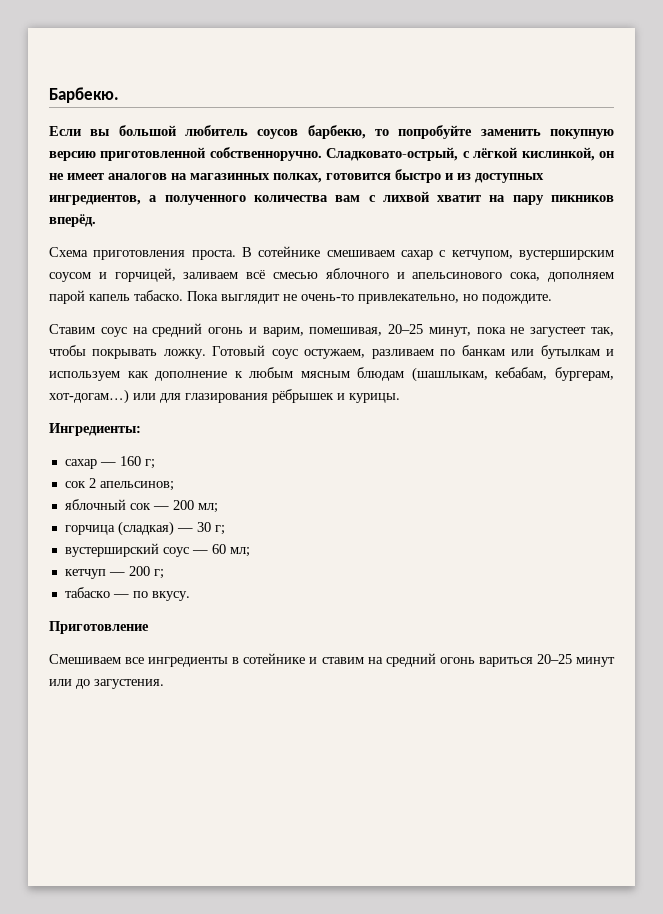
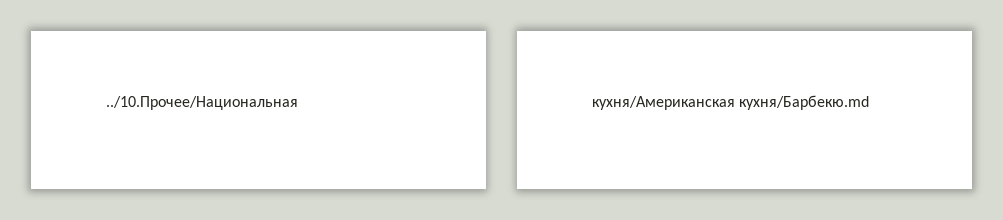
- Барбекю.
- Если вы большой любитель соусов барбекю, то попробуйте заменить покупную версию приготовленной собственноручно. Сладковато-острый, с лёгкой кислинкой, он не имеет аналогов на магазинных полках, готовится быстро и из доступных ингредиентов, а полученного количества вам с лихвой хватит на пару пикников вперёд.
- Схема приготовления проста. В сотейнике смешиваем сахар с кетчупом, вустерширским соусом и горчицей, заливаем всё смесью яблочного и апельсинового сока, дополняем парой капель табаско. Пока выглядит не очень-то привлекательно, но подождите.
- Ставим соус на средний огонь и варим, помешивая, 20–25 минут, пока не загустеет так, чтобы покрывать ложку. Готовый соус остужаем, разливаем по банкам или бутылкам и используем как дополнение к любым мясным блюдам (шашлыкам, кебабам, бургерам, хот-догам…) или для глазирования рёбрышек и курицы.
- Ингредиенты:
- сахар — 160 г;
- сок 2 апельсинов;
- яблочный сок — 200 мл;
- горчица (сладкая) — 30 г;
- вустерширский соус — 60 мл;
- кетчуп — 200 г;
- табаско — по вкусу.
- Приготовление
- Смешиваем все ингредиенты в сотейнике и ставим на средний огонь вариться 20–25 минут или до загустения.
+ ../10.Прочее/Национальная кухня/Американская кухня/Барбекю.md

